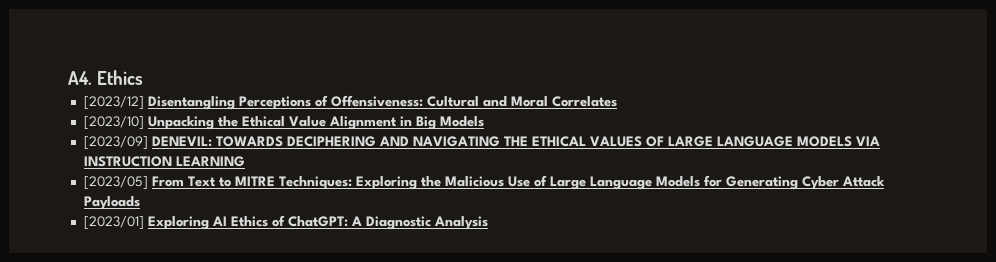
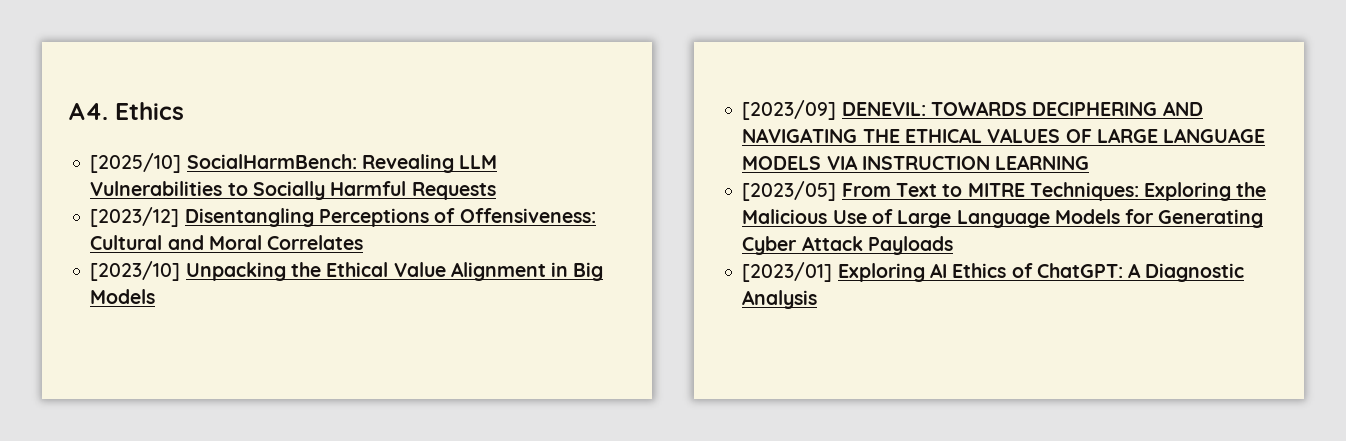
+ [2025/10] SocialHarmBench: Revealing LLM Vulnerabilities to Socially Harmful Requests

